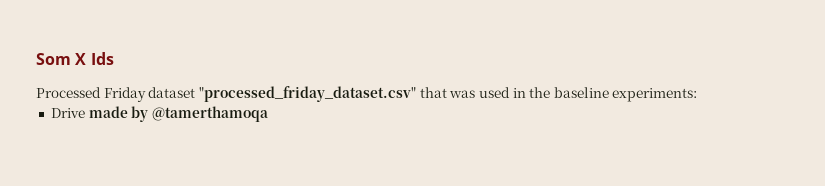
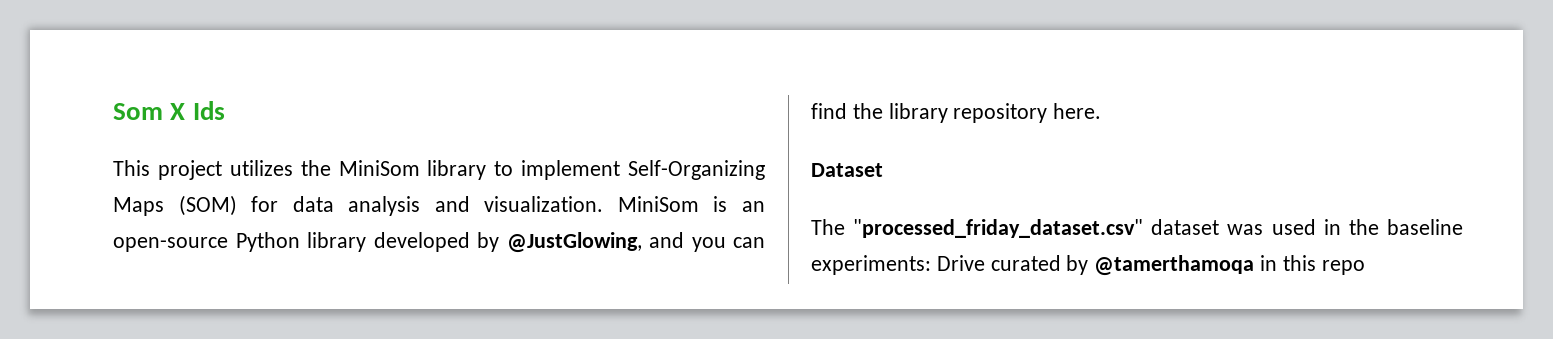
- Processed Friday dataset "processed_friday_dataset.csv" that was used in the baseline experiments:
- Drive made by @tamerthamoqa
+ This project utilizes the MiniSom library to implement Self-Organizing Maps (SOM) for data analysis and visualization. MiniSom is an open-source Python library developed by @JustGlowing, and you can find the library repository here.
+ Dataset
+ The "processed_friday_dataset.csv" dataset was used in the baseline experiments: Drive curated by @tamerthamoqa in this repo

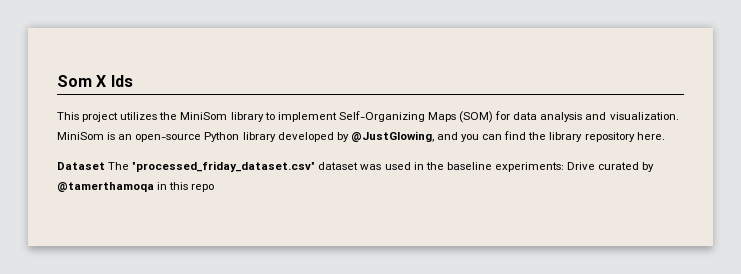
- Dataset
- The "processed_friday_dataset.csv" dataset was used in the baseline experiments: Drive curated by @tamerthamoqa in this repo
+ Dataset The "processed_friday_dataset.csv" dataset was used in the baseline experiments: Drive curated by @tamerthamoqa in this repo

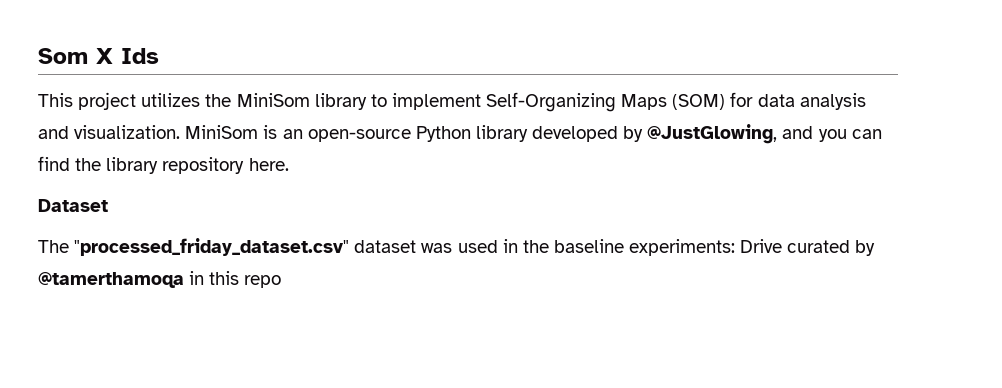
- Dataset The "processed_friday_dataset.csv" dataset was used in the baseline experiments: Drive curated by @tamerthamoqa in this repo
+ Dataset
+ The "processed_friday_dataset.csv" dataset was used in the baseline experiments: Drive curated by @tamerthamoqa in this repo

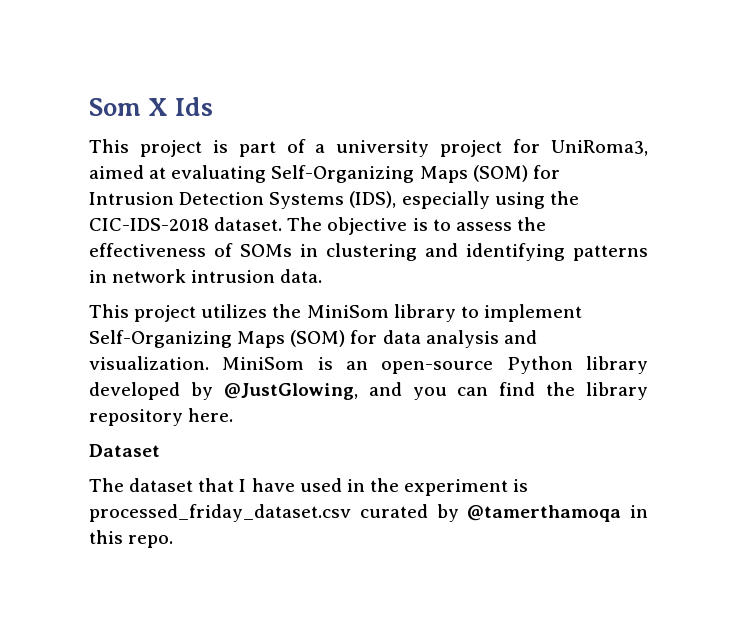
+ This project is part of a university project for UniRoma3, aimed at evaluating Self-Organizing Maps (SOM) for Intrusion Detection Systems (IDS), especially using the CIC-IDS-2018 dataset. The objective is to assess the effectiveness of SOMs in clustering and identifying patterns in network intrusion data.
- The "processed_friday_dataset.csv" dataset was used in the baseline experiments: Drive curated by @tamerthamoqa in this repo
+ The dataset that I have used in the experiment is processed_friday_dataset.csv curated by @tamerthamoqa in this repo.

